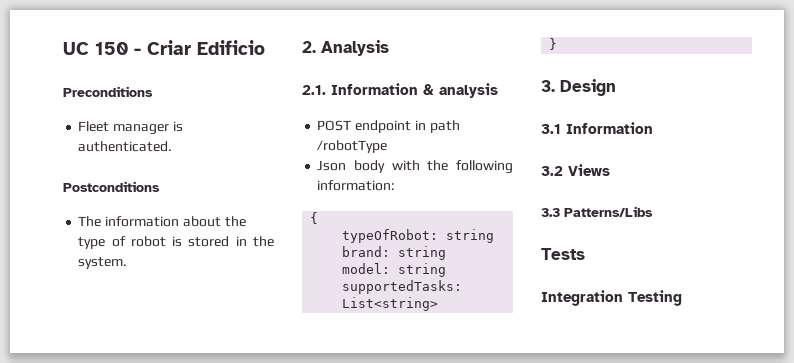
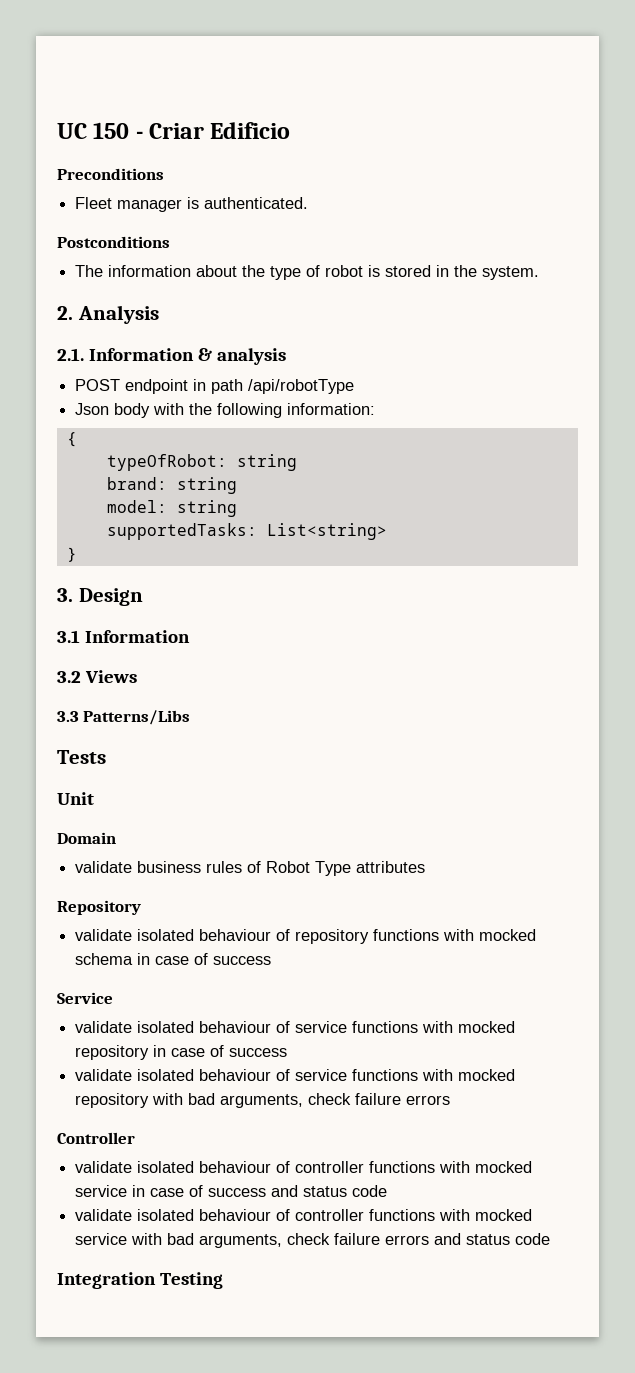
- POST endpoint in path /robotType
+ POST endpoint in path /api/robotType
+ Unit
+ Domain
+ validate business rules of Robot Type attributes
+ Repository
+ validate isolated behaviour of repository functions with mocked schema in case of success
+ Service
+ validate isolated behaviour of service functions with mocked repository in case of success
+ validate isolated behaviour of service functions with mocked repository with bad arguments, check failure errors
+ Controller
+ validate isolated behaviour of controller functions with mocked service in case of success and status code
+ validate isolated behaviour of controller functions with mocked service with bad arguments, check failure errors and status code

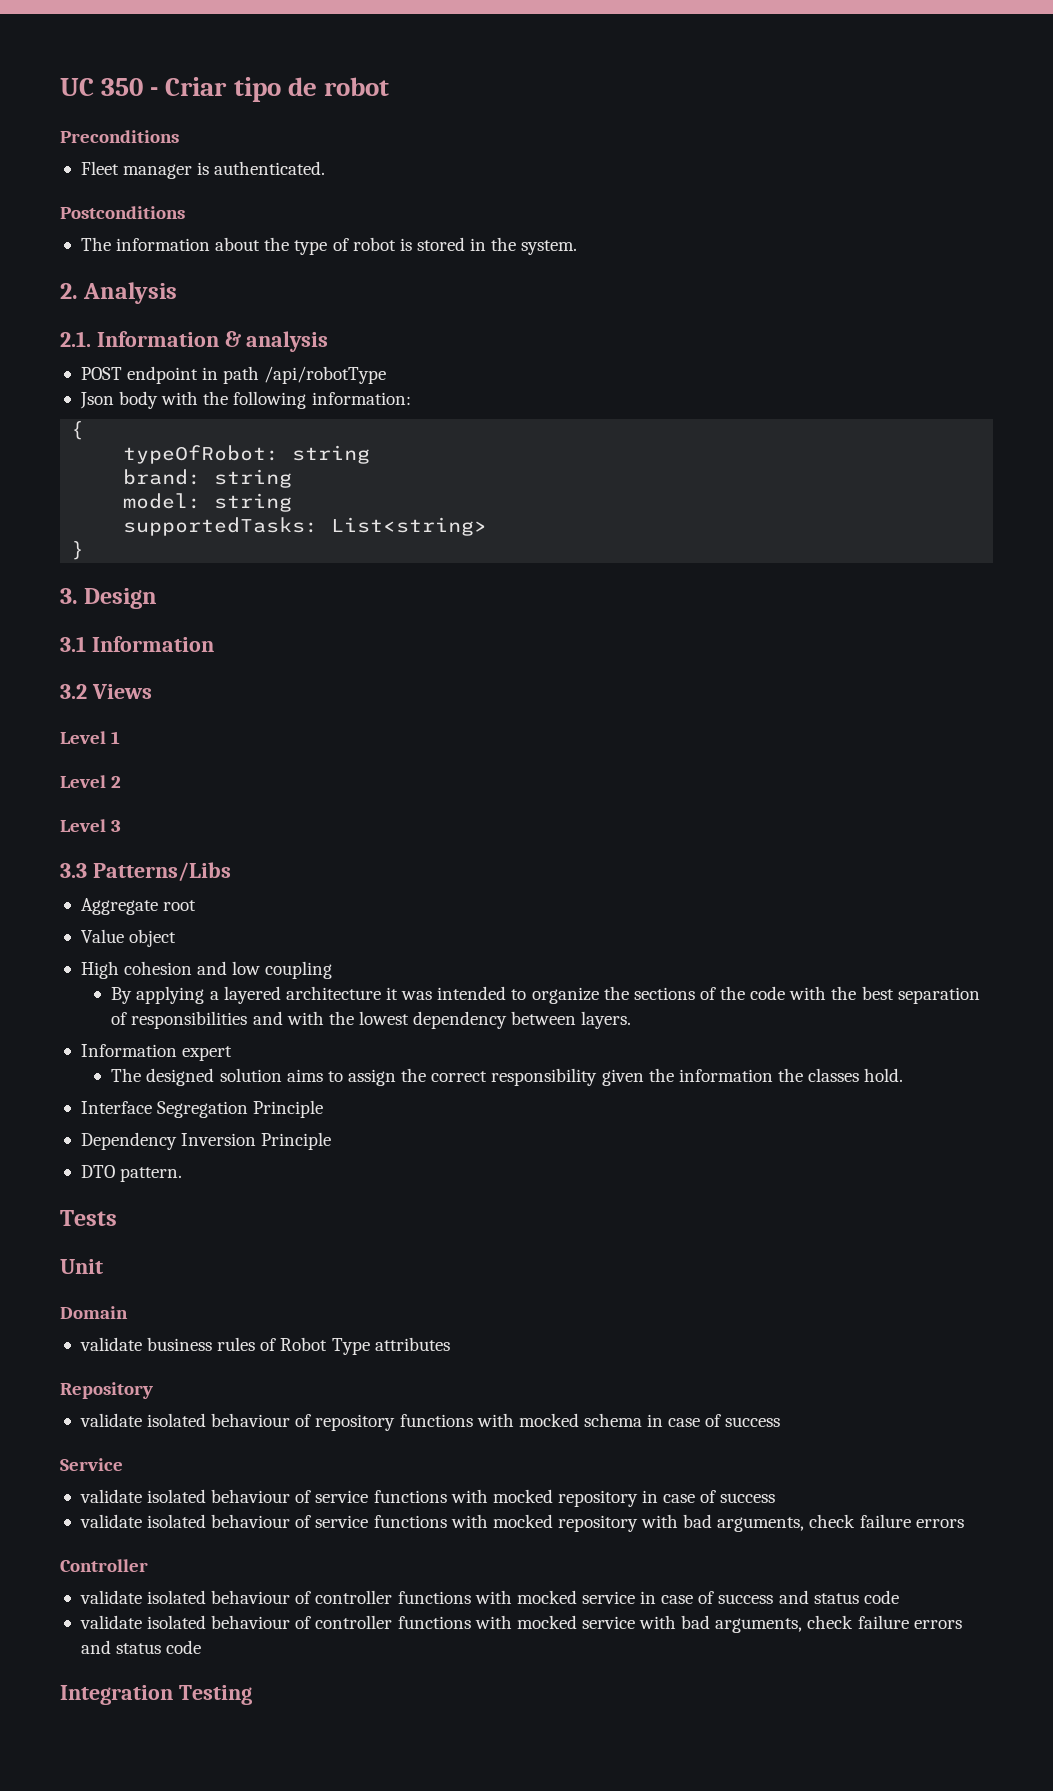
- UC 150 - Criar Edificio
+ UC 350 - Criar tipo de robot
+ Level 1
+ Level 2
+ Level 3
  3.3 Patterns/Libs
+ Aggregate root
+ Value object
+ High cohesion and low coupling
+ By applying a layered architecture it was intended to organize the sections of the code with the best separation of responsibilities and with the lowest dependency between layers.
+ Information expert
+ The designed solution aims to assign the correct responsibility given the information the classes hold.
+ Interface Segregation Principle
+ Dependency Inversion Principle
+ DTO pattern.

